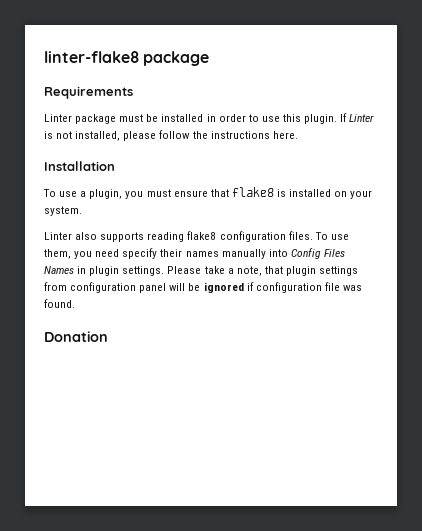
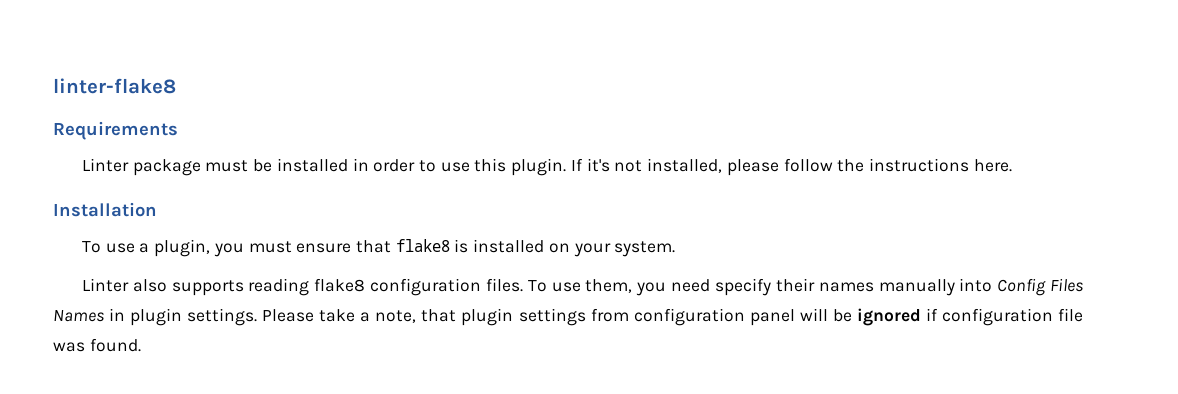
- linter-flake8 package
+ linter-flake8
- If Linter is not installed, please follow the instructions here.
+ If it's not installed, please follow the instructions here.
- Donation

